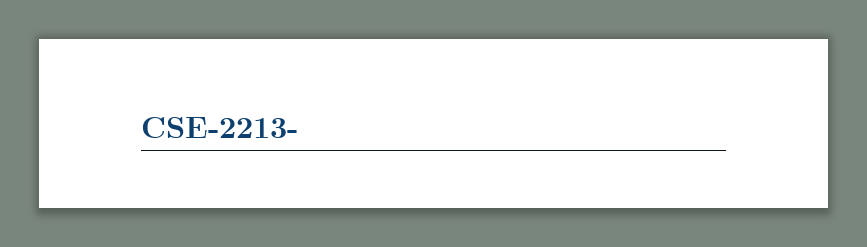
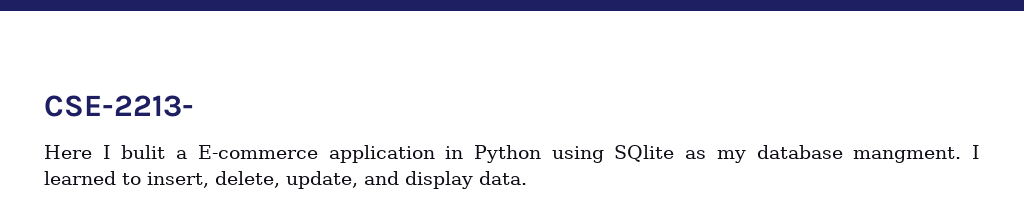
+ Here I bulit a E-commerce application in Python using SQlite as my database mangment. I learned to insert, delete, update, and display data.

